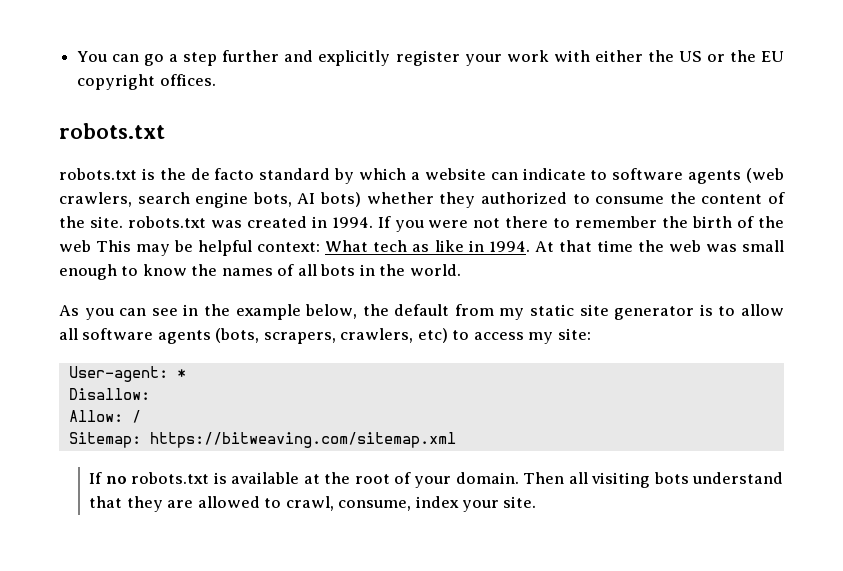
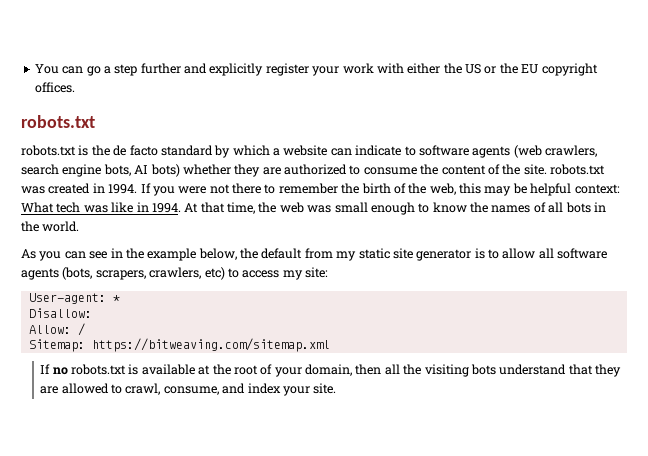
- robots.txt is the de facto standard by which a website can indicate to software agents (web crawlers, search engine bots, AI bots) whether they authorized to consume the content of the site. robots.txt was created in 1994.
+ robots.txt is the de facto standard by which a website can indicate to software agents (web crawlers, search engine bots, AI bots) whether they are authorized to consume the content of the site. robots.txt was created in 1994.
- If you were not there to remember the birth of the web This may be helpful context: What tech as like in 1994.
+ If you were not there to remember the birth of the web, this may be helpful context: What tech was like in 1994.
- At that time the web was small enough to know the names of all bots in the world.
+ At that time, the web was small enough to know the names of all bots in the world.
- If no robots.txt is available at the root of your domain. Then all visiting bots understand that they are allowed to crawl, consume, index your site.
+ If no robots.txt is available at the root of your domain, then all the visiting bots understand that they are allowed to crawl, consume, and index your site.

